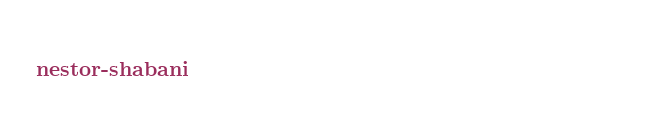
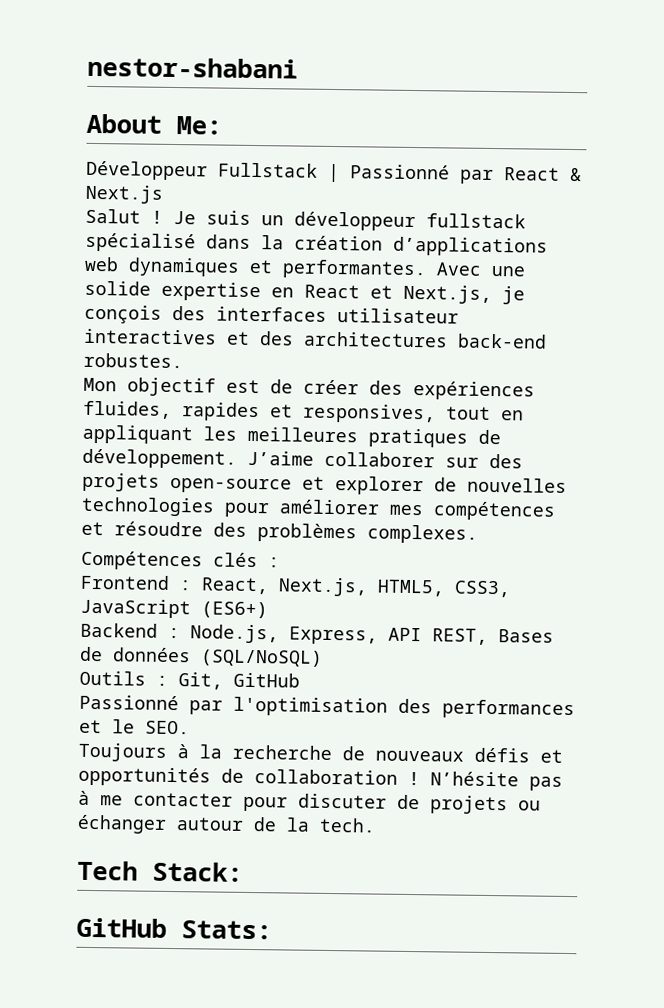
+ About Me:
+ Développeur Fullstack | Passionné par React & Next.js
+ Salut ! Je suis un développeur fullstack spécialisé dans la création d’applications web dynamiques et performantes. Avec une solide expertise en React et Next.js, je conçois des interfaces utilisateur interactives et des architectures back-end robustes.
+ Mon objectif est de créer des expériences fluides, rapides et responsives, tout en appliquant les meilleures pratiques de développement. J’aime collaborer sur des projets open-source et explorer de nouvelles technologies pour améliorer mes compétences et résoudre des problèmes complexes.
+ Compétences clés :
+ Frontend : React, Next.js, HTML5, CSS3, JavaScript (ES6+)
+ Backend : Node.js, Express, API REST, Bases de données (SQL/NoSQL)
+ Outils : Git, GitHub
+ Passionné par l'optimisation des performances et le SEO.
+ Toujours à la recherche de nouveaux défis et opportunités de collaboration ! N’hésite pas à me contacter pour discuter de projets ou échanger autour de la tech.
+ Tech Stack:
+ GitHub Stats:

